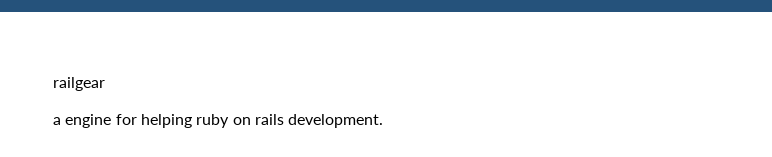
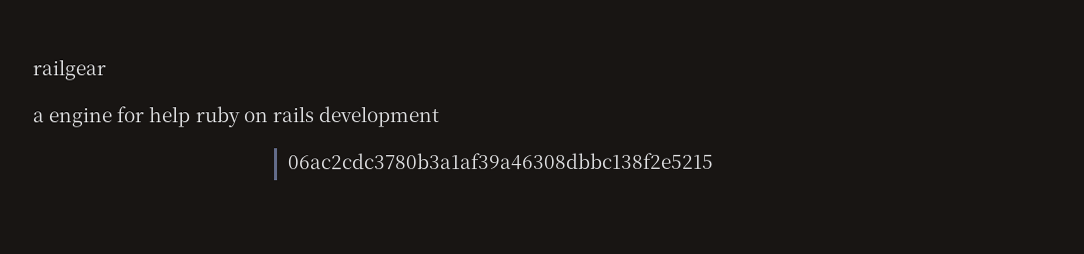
- a engine for helping ruby on rails development.
+ a engine for help ruby on rails development
+ 06ac2cdc3780b3a1af39a46308dbbc138f2e5215

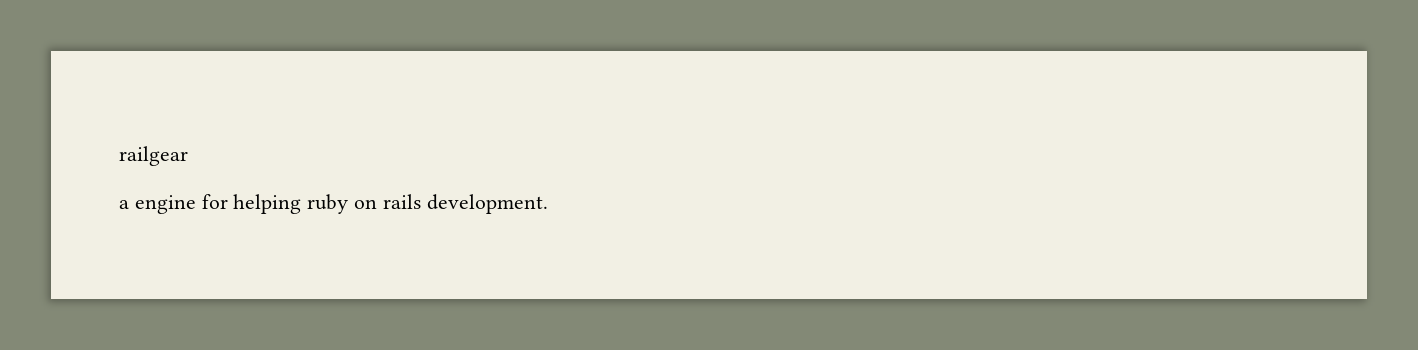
- a engine for help ruby on rails development
- 06ac2cdc3780b3a1af39a46308dbbc138f2e5215
+ a engine for helping ruby on rails development.

